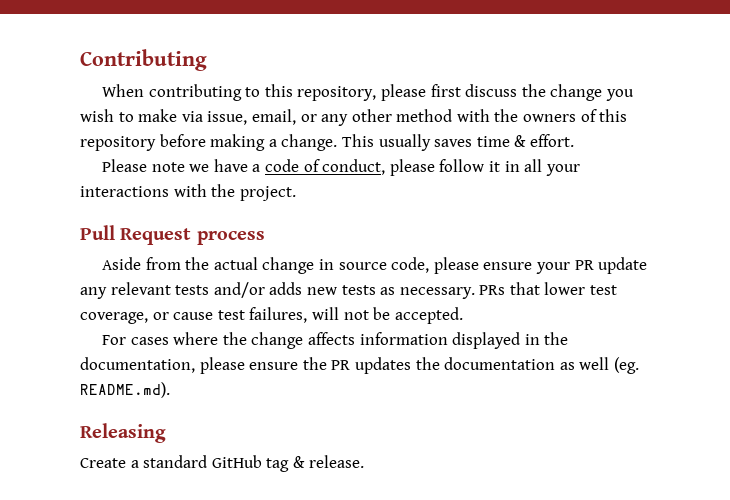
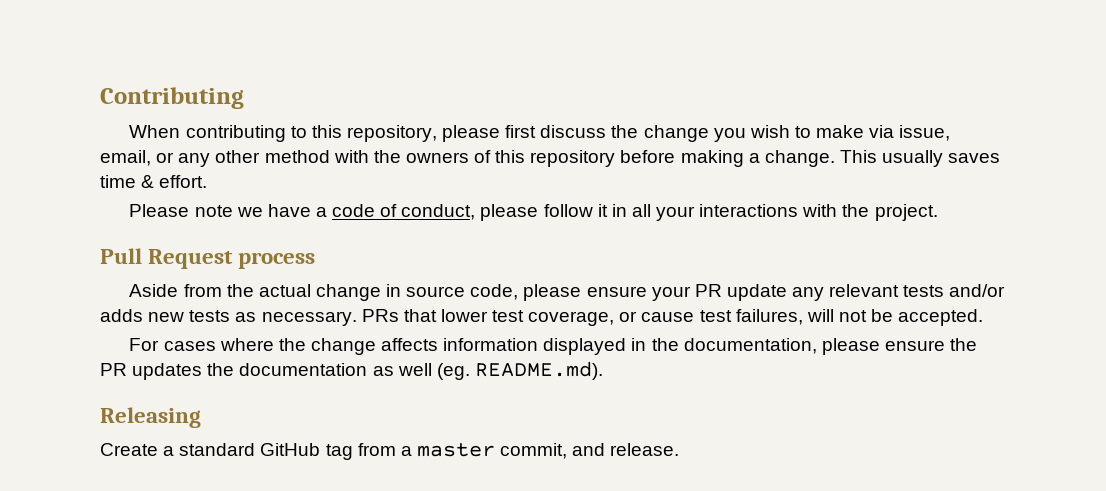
- Create a standard GitHub tag & release.
+ Create a standard GitHub tag from a master commit, and release.

